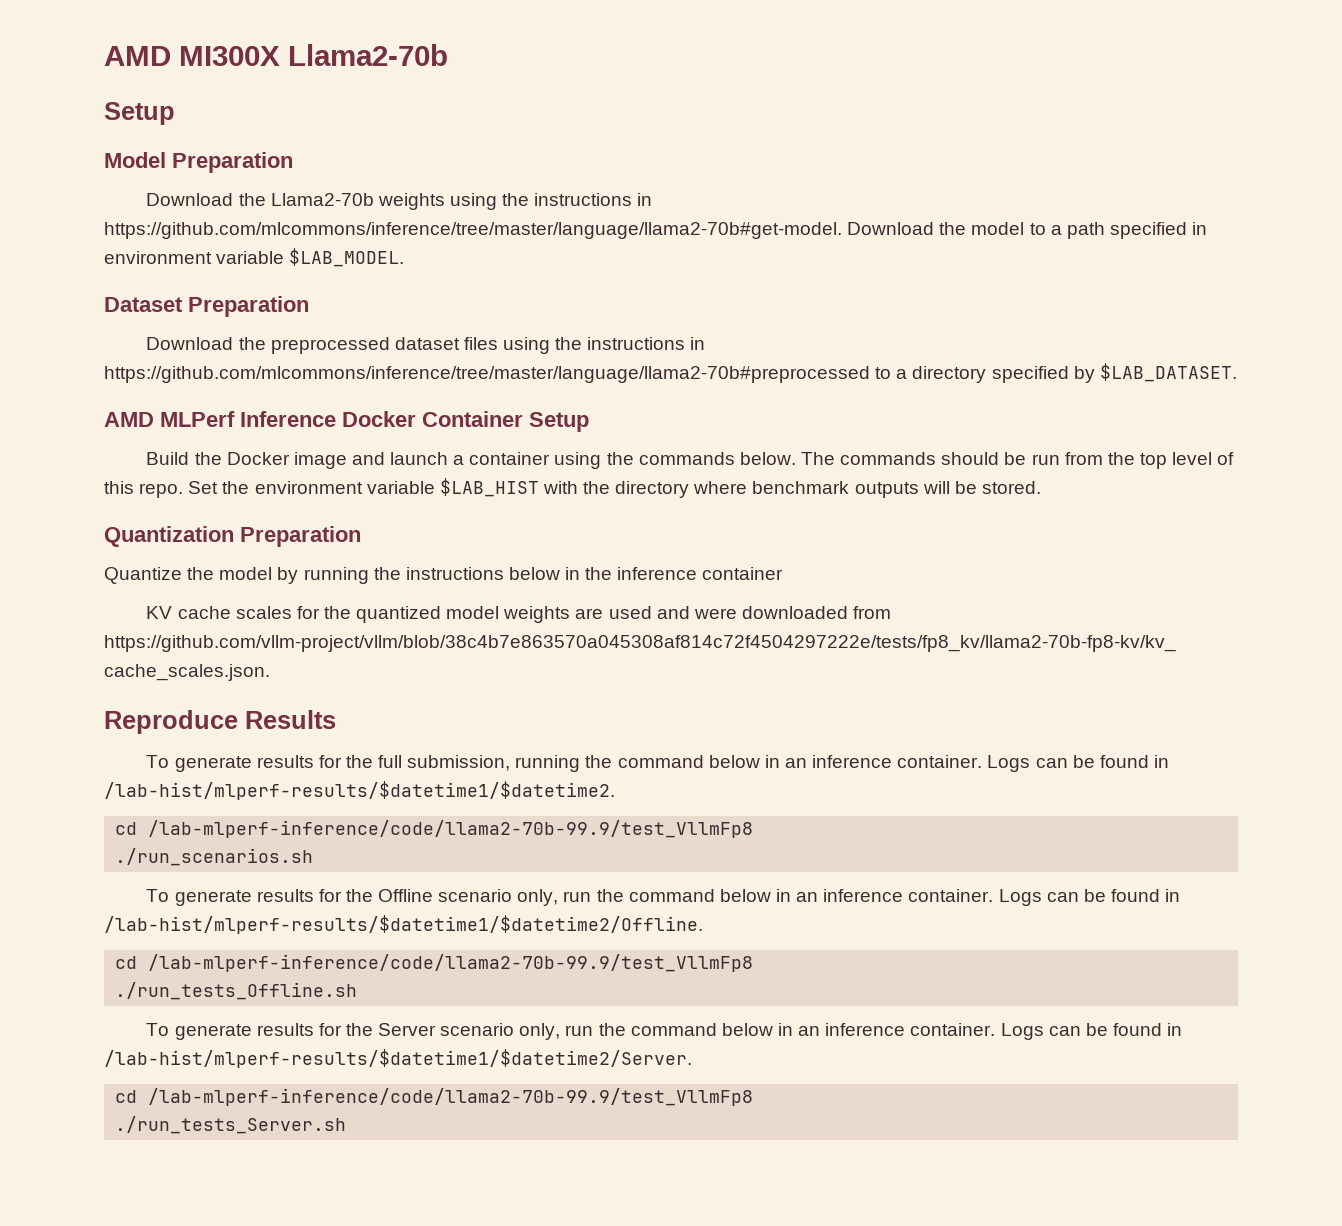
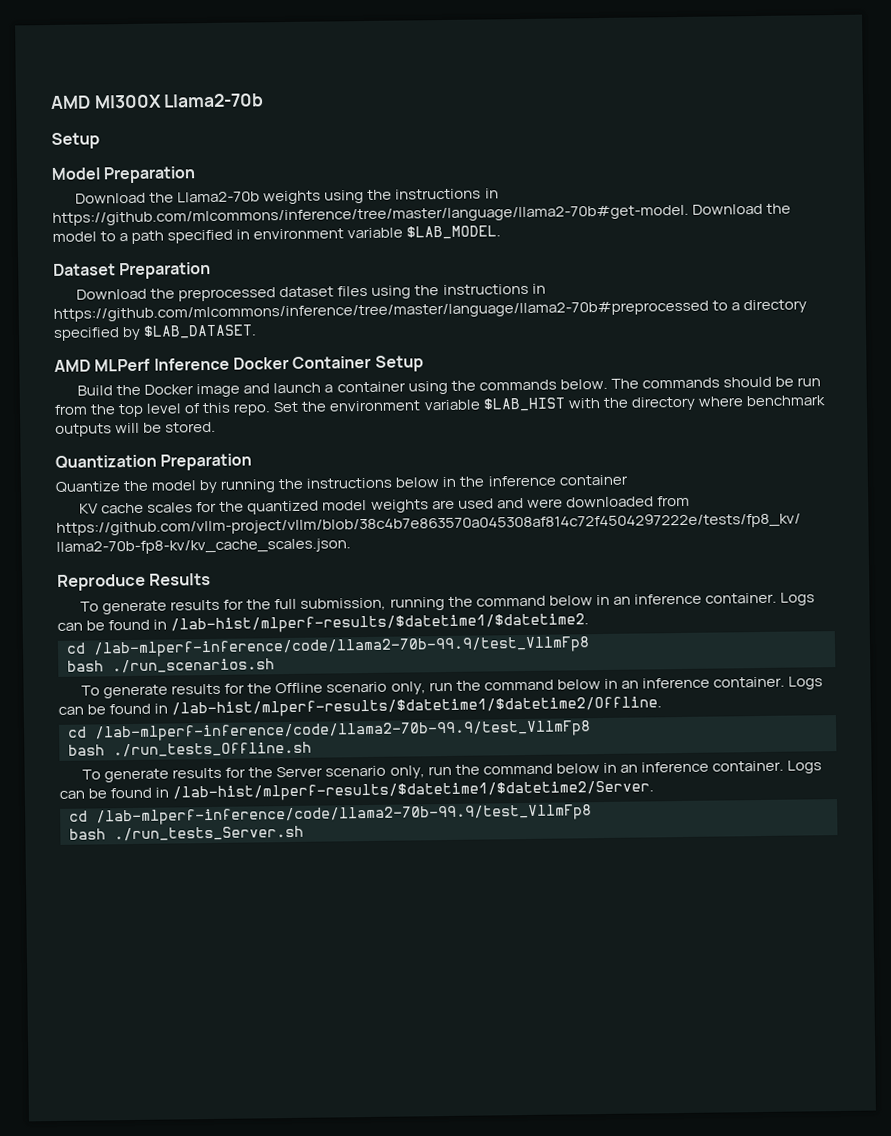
- ./run_scenarios.sh
+ bash ./run_scenarios.sh
- ./run_tests_Offline.sh
+ bash ./run_tests_Offline.sh
- ./run_tests_Server.sh
+ bash ./run_tests_Server.sh

